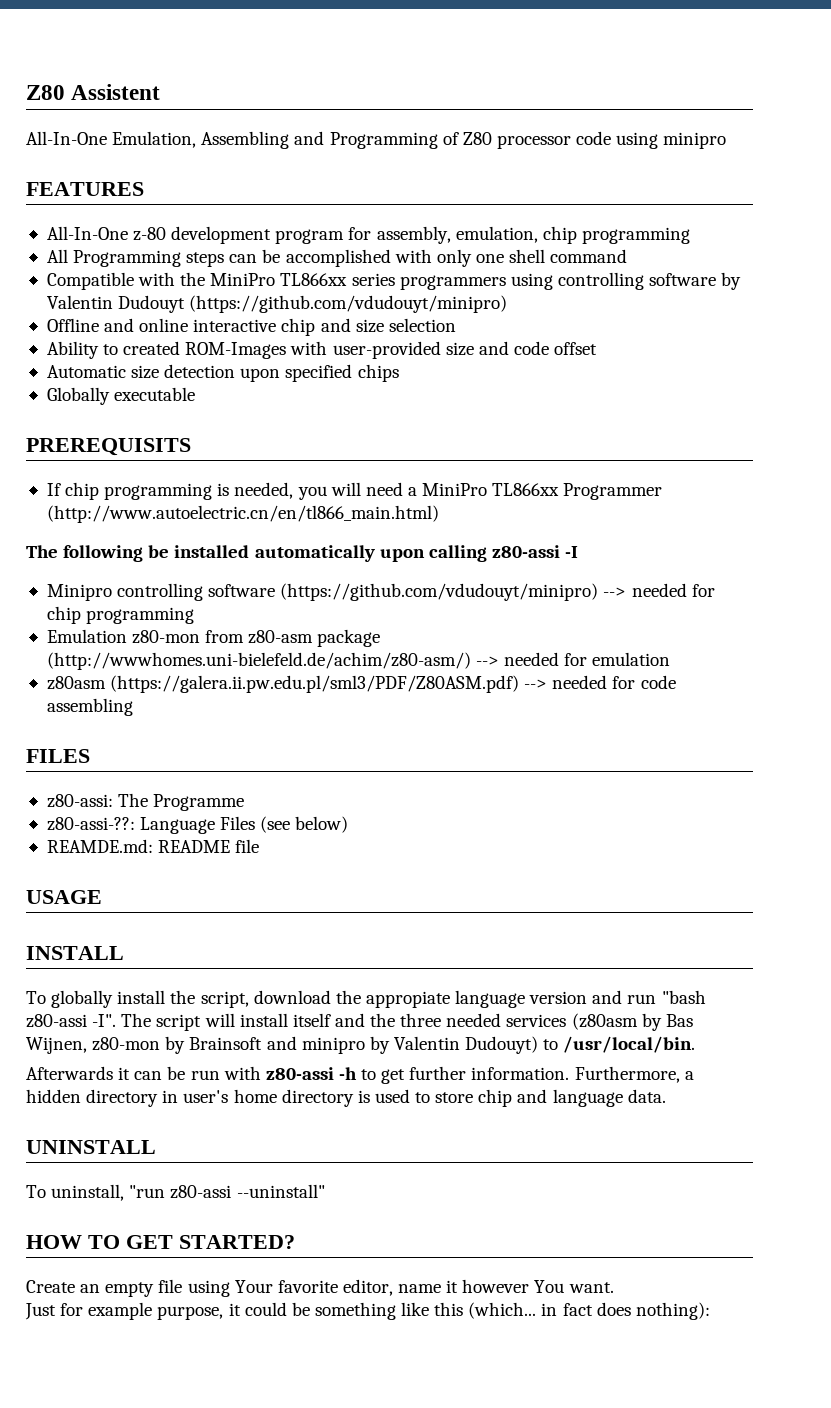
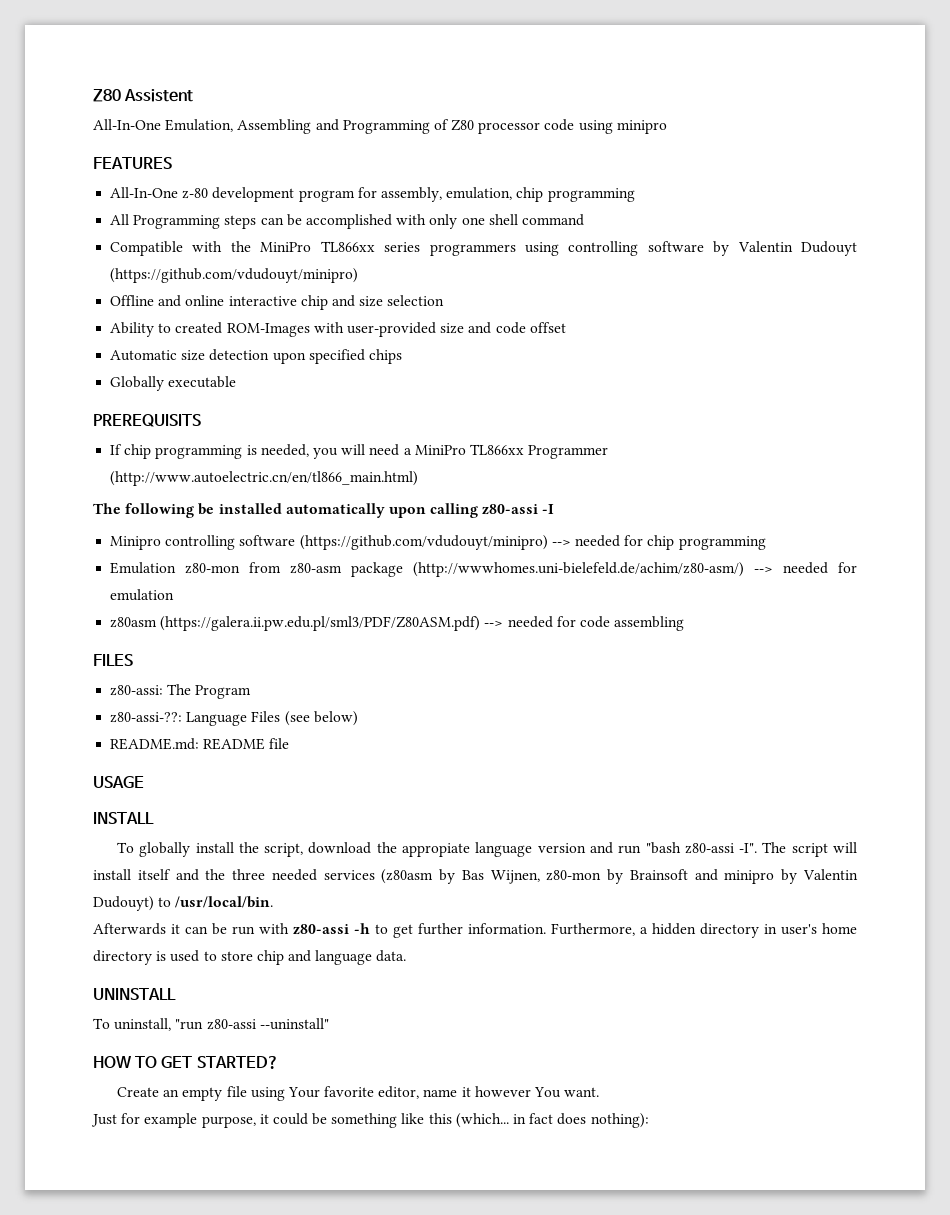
- z80-assi: The Programme
+ z80-assi: The Program
- REAMDE.md: README file
+ README.md: README file

